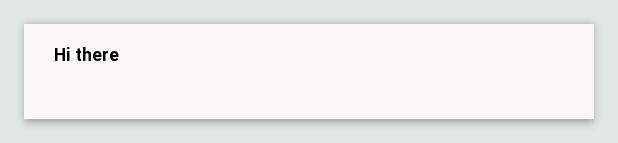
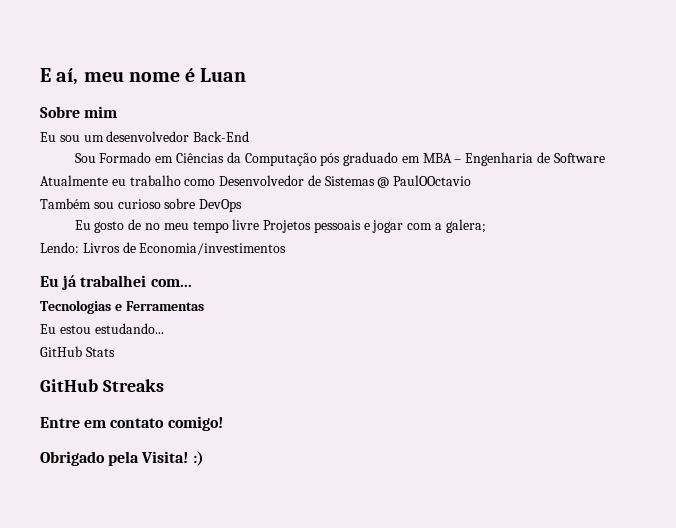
- Hi there
+ E aí, meu nome é Luan
+ Sobre mim
+ Eu sou um desenvolvedor Back-End
+ Sou Formado em Ciências da Computação pós graduado em MBA – Engenharia de Software
+ Atualmente eu trabalho como Desenvolvedor de Sistemas @ PaulOOctavio
+ Também sou curioso sobre DevOps
+ Eu gosto de no meu tempo livre Projetos pessoais e jogar com a galera;
+ Lendo: Livros de Economia/investimentos
+ Eu já trabalhei com...
+ Tecnologias e Ferramentas
+ Eu estou estudando...
+ GitHub Stats
+ GitHub Streaks
+ Entre em contato comigo!
+ Obrigado pela Visita! :)

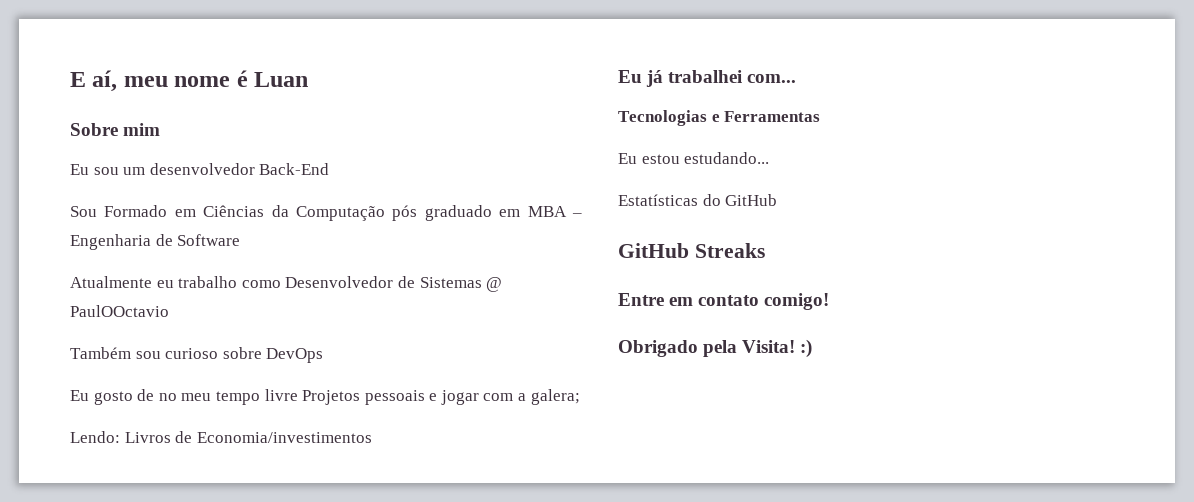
- GitHub Stats
+ Estatísticas do GitHub

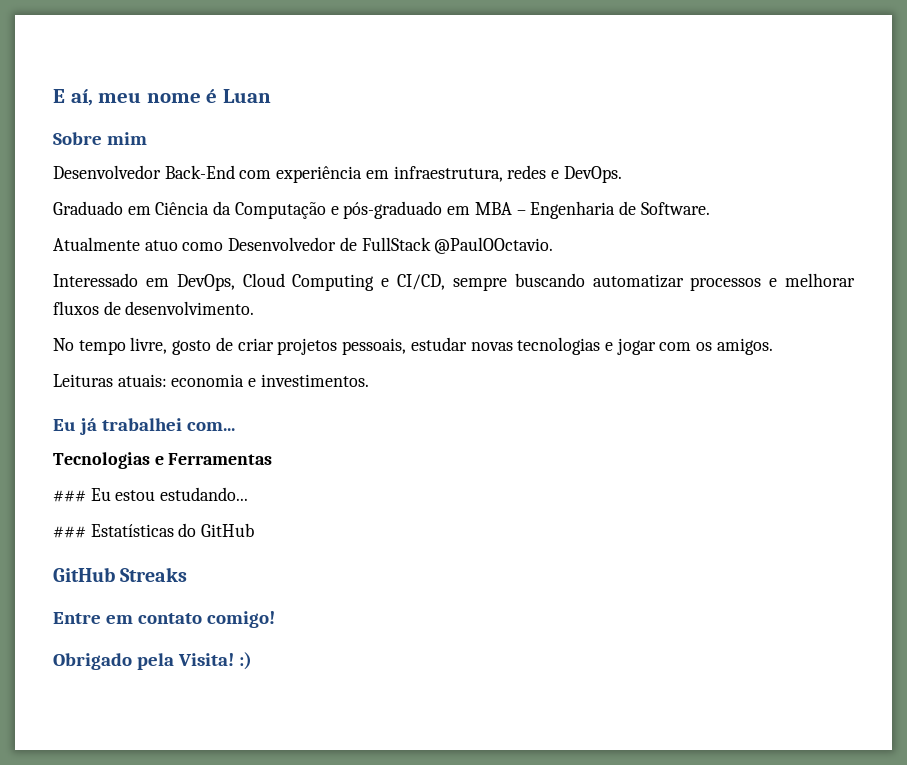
- Eu sou um desenvolvedor Back-End
- Sou Formado em Ciências da Computação pós graduado em MBA – Engenharia de Software
+ Desenvolvedor Back-End com experiência em infraestrutura, redes e DevOps.
+ Graduado em Ciência da Computação e pós-graduado em MBA – Engenharia de Software.
- Atualmente eu trabalho como Desenvolvedor de Sistemas @ PaulOOctavio
- Também sou curioso sobre DevOps
- Eu gosto de no meu tempo livre Projetos pessoais e jogar com a galera;
- Lendo: Livros de Economia/investimentos
+ Atualmente atuo como Desenvolvedor de FullStack @PaulOOctavio.
+ Interessado em DevOps, Cloud Computing e CI/CD, sempre buscando automatizar processos e melhorar fluxos de desenvolvimento.
+ No tempo livre, gosto de criar projetos pessoais, estudar novas tecnologias e jogar com os amigos.
+ Leituras atuais: economia e investimentos.
- Eu estou estudando...
+ ### Eu estou estudando...
- Estatísticas do GitHub
+ ### Estatísticas do GitHub

